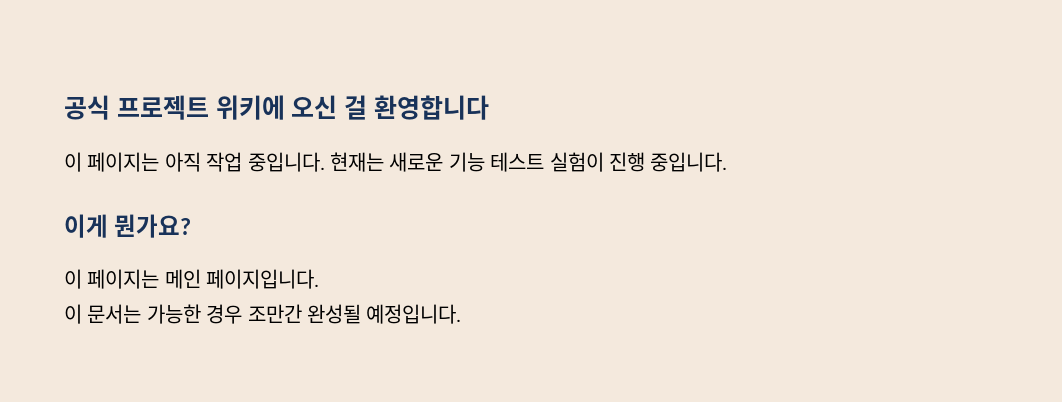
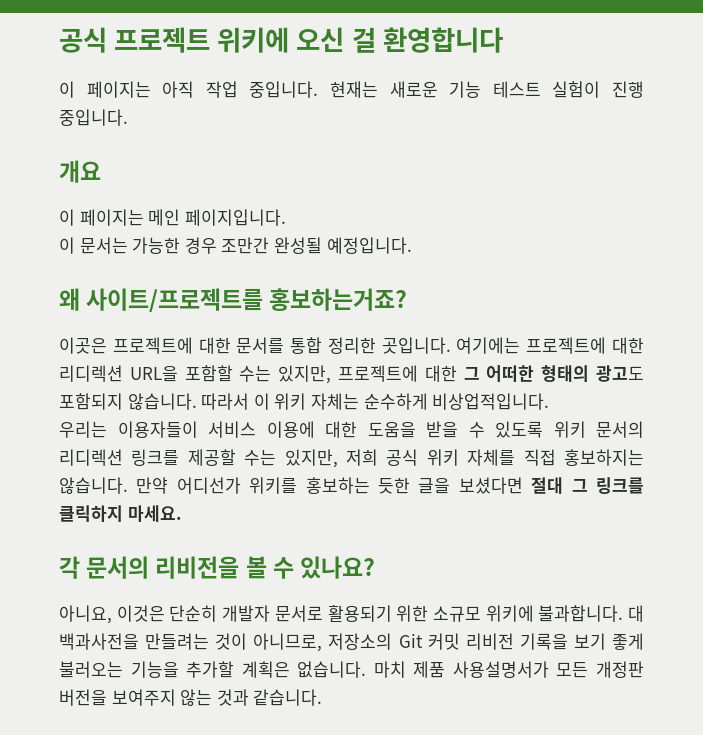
- 이게 뭔가요?
+ 개요
+ 왜 사이트/프로젝트를 홍보하는거죠?
+ 이곳은 프로젝트에 대한 문서를 통합 정리한 곳입니다. 여기에는 프로젝트에 대한 리디렉션 URL을 포함할 수는 있지만, 프로젝트에 대한 그 어떠한 형태의 광고도 포함되지 않습니다. 따라서 이 위키 자체는 순수하게 비상업적입니다.
+ 우리는 이용자들이 서비스 이용에 대한 도움을 받을 수 있도록 위키 문서의 리디렉션 링크를 제공할 수는 있지만, 저희 공식 위키 자체를 직접 홍보하지는 않습니다. 만약 어디선가 위키를 홍보하는 듯한 글을 보셨다면 절대 그 링크를 클릭하지 마세요.
+ 각 문서의 리비전을 볼 수 있나요?
+ 아니요, 이것은 단순히 개발자 문서로 활용되기 위한 소규모 위키에 불과합니다. 대 백과사전을 만들려는 것이 아니므로, 저장소의 Git 커밋 리비전 기록을 보기 좋게 불러오는 기능을 추가할 계획은 없습니다. 마치 제품 사용설명서가 모든 개정판 버전을 보여주지 않는 것과 같습니다.

